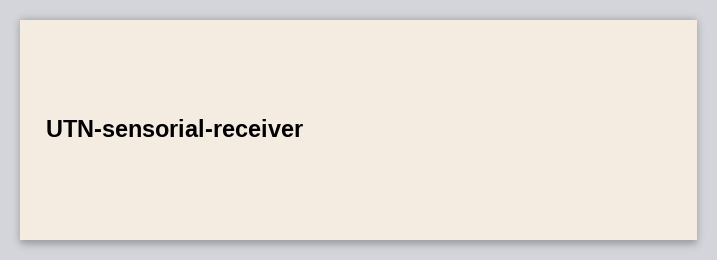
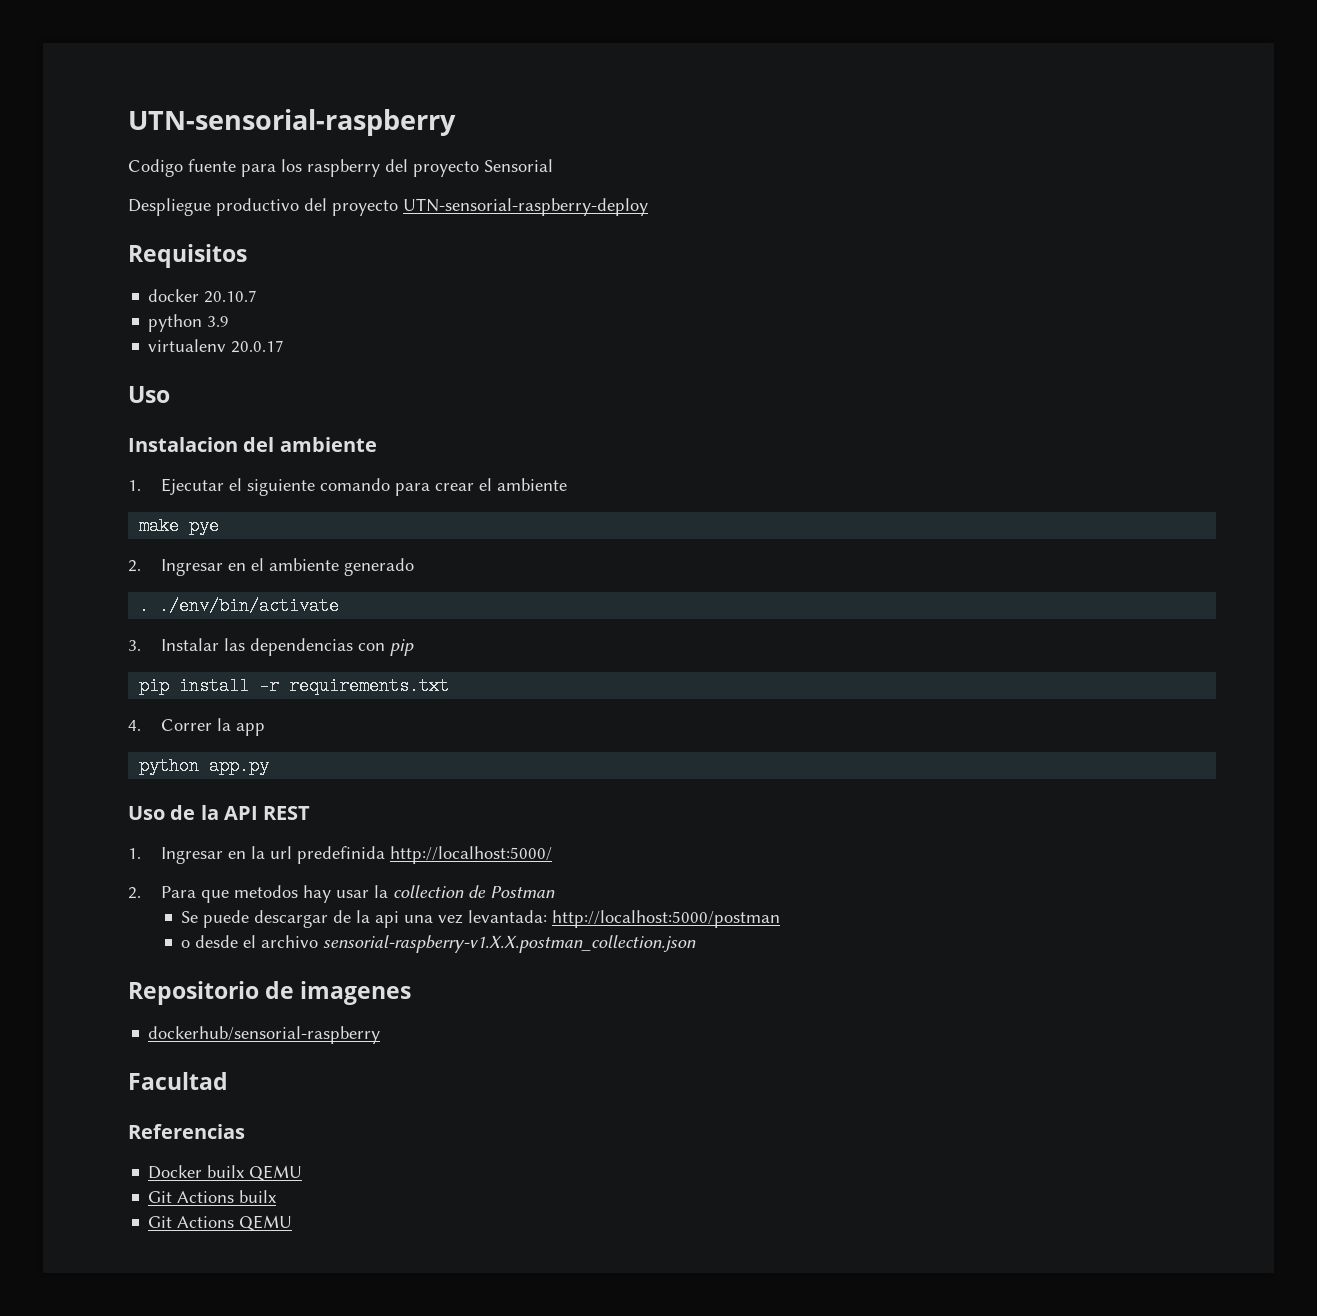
- UTN-sensorial-receiver
+ UTN-sensorial-raspberry
+ Codigo fuente para los raspberry del proyecto Sensorial
+ Despliegue productivo del proyecto UTN-sensorial-raspberry-deploy
+ Requisitos
+ docker 20.10.7
+ python 3.9
+ virtualenv 20.0.17
+ Uso
+ Instalacion del ambiente
+ 1. Ejecutar el siguiente comando para crear el ambiente
+ make pye
+ 2. Ingresar en el ambiente generado
+ . ./env/bin/activate
+ 3. Instalar las dependencias con pip
+ pip install -r requirements.txt
+ 4. Correr la app
+ python app.py
+ Uso de la API REST
+ 1. Ingresar en la url predefinida http://localhost:5000/
+ 2. Para que metodos hay usar la collection de Postman
+ Se puede descargar de la api una vez levantada: http://localhost:5000/postman
+ o desde el archivo sensorial-raspberry-v1.X.X.postman_collection.json
+ Repositorio de imagenes
+ dockerhub/sensorial-raspberry
+ Facultad
+ Referencias
+ Docker builx QEMU
+ Git Actions builx
+ Git Actions QEMU

